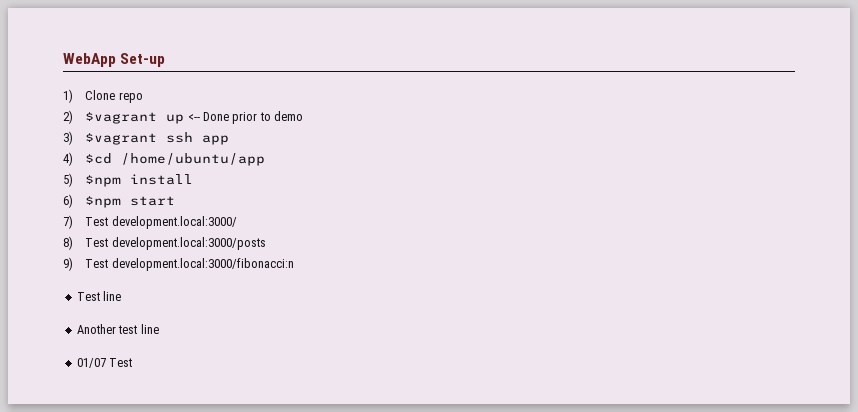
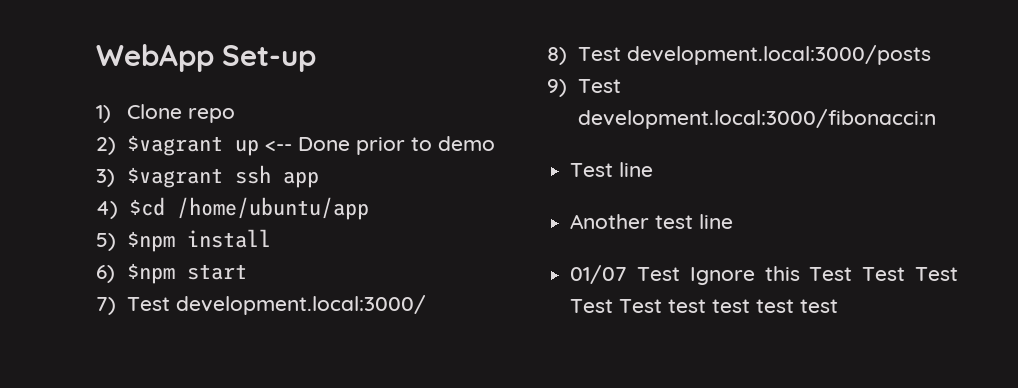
- 01/07 Test
+ 01/07 Test Ignore this Test Test Test Test Test test test test test

